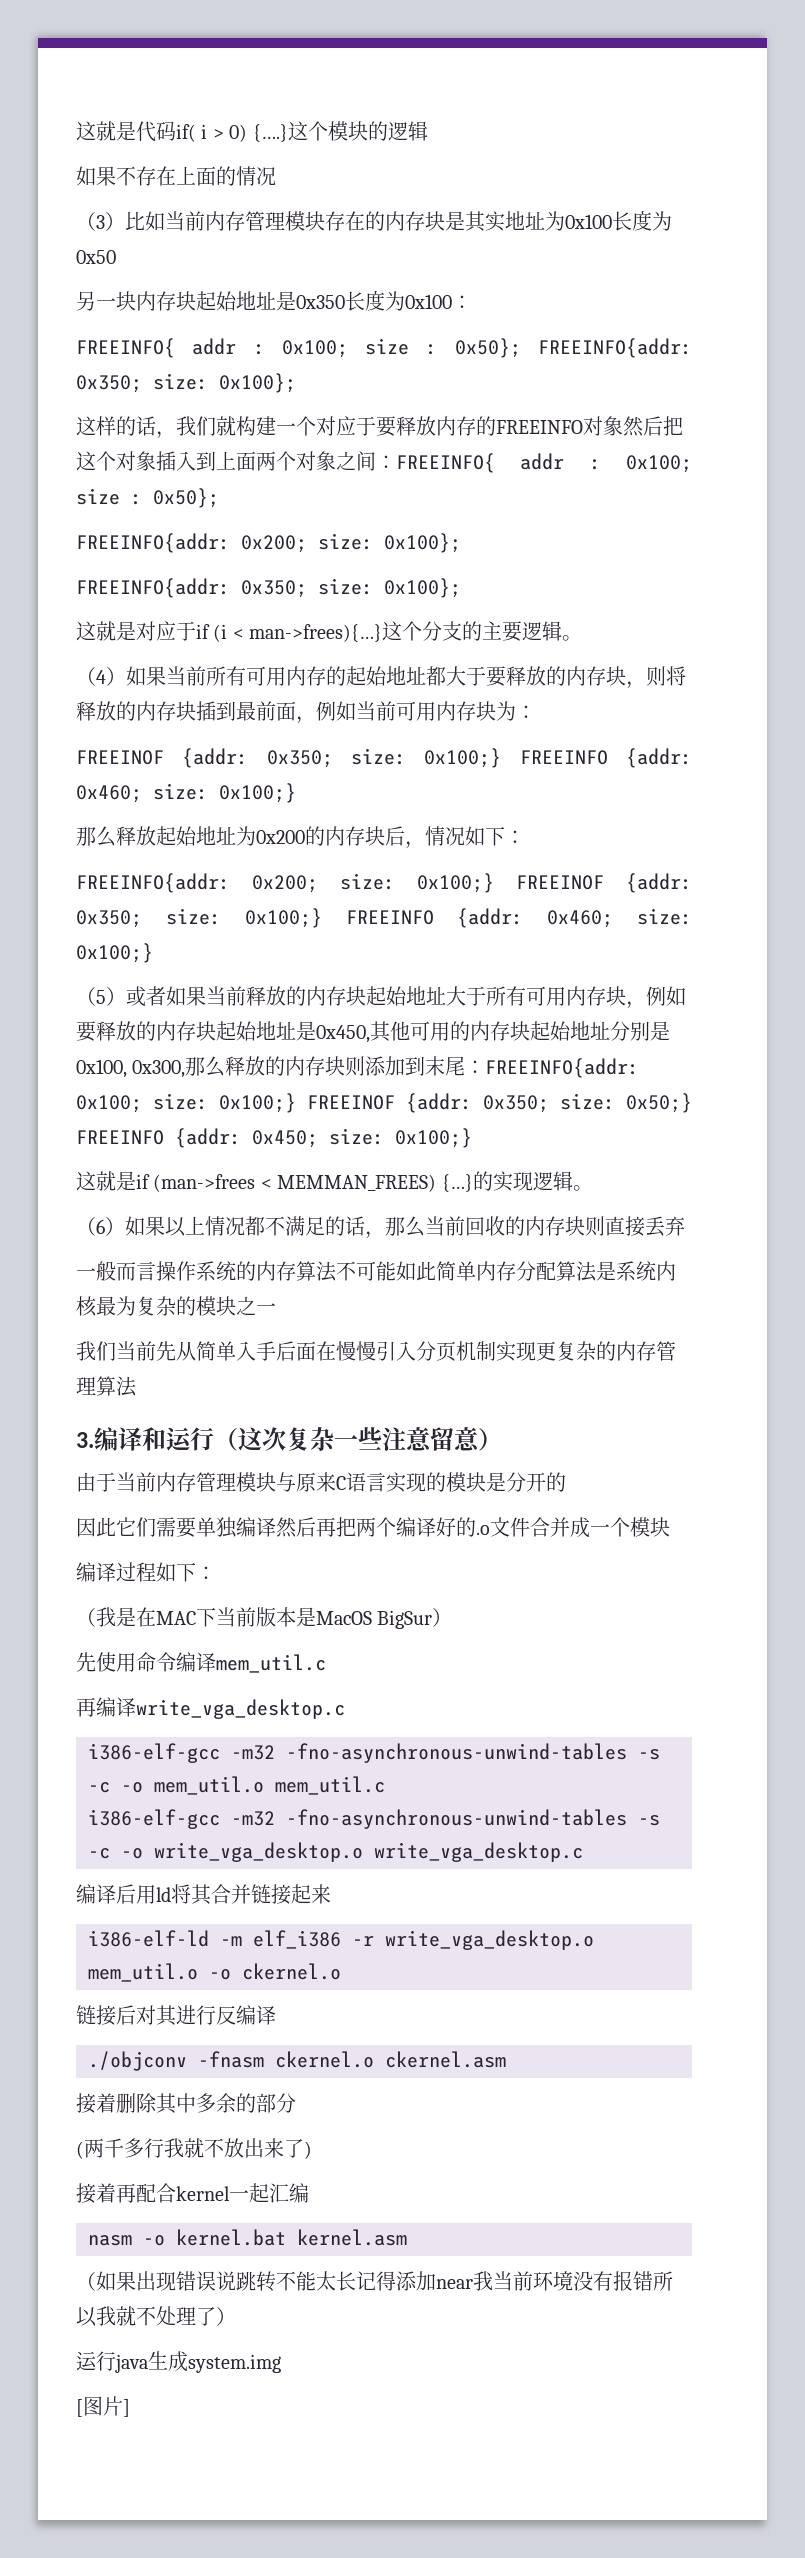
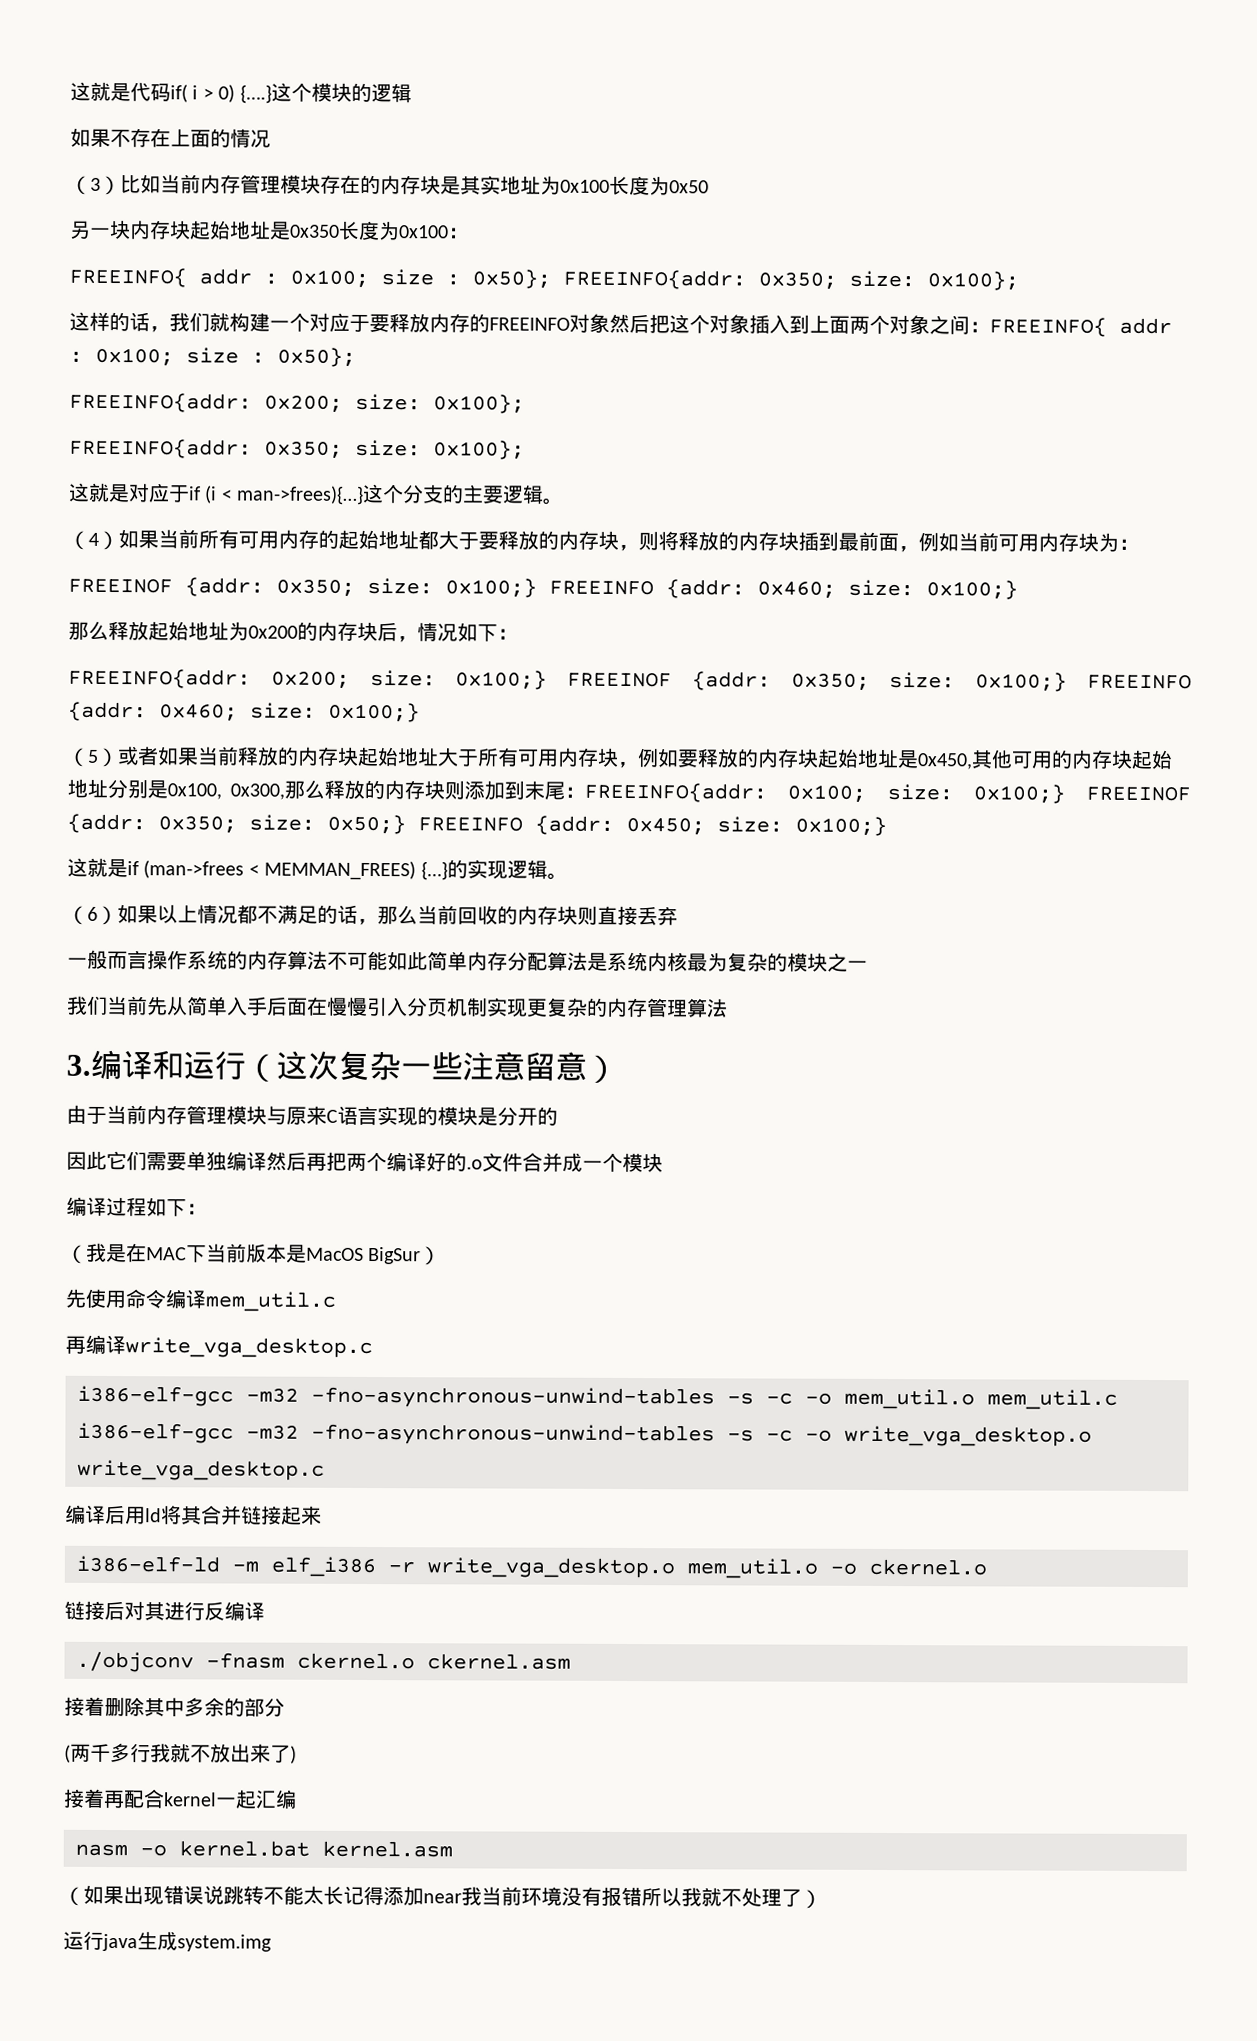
- [图片]

